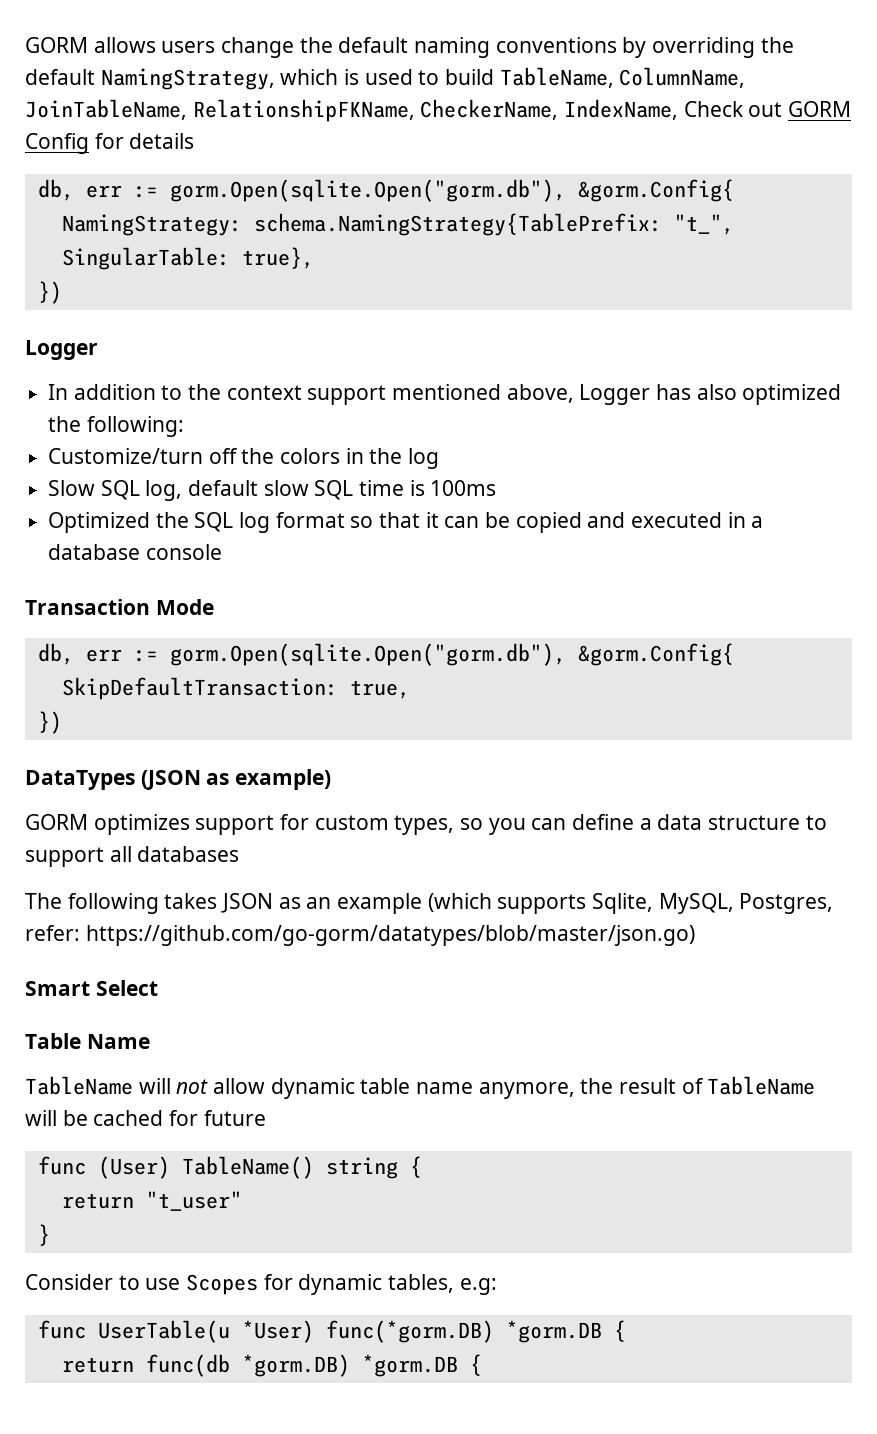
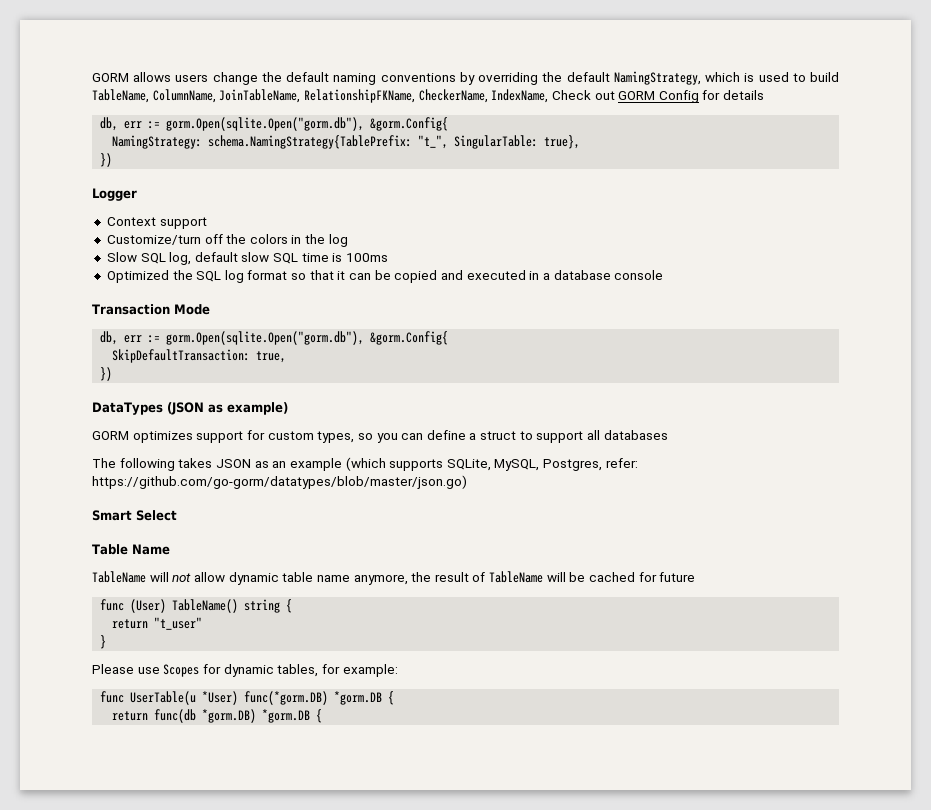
- In addition to the context support mentioned above, Logger has also optimized the following:
+ Context support
- GORM optimizes support for custom types, so you can define a data structure to support all databases
+ GORM optimizes support for custom types, so you can define a struct to support all databases
- The following takes JSON as an example (which supports Sqlite, MySQL, Postgres, refer: https://github.com/go-gorm/datatypes/blob/master/json.go)
+ The following takes JSON as an example (which supports SQLite, MySQL, Postgres, refer: https://github.com/go-gorm/datatypes/blob/master/json.go)
- Consider to use Scopes for dynamic tables, e.g:
+ Please use Scopes for dynamic tables, for example:

